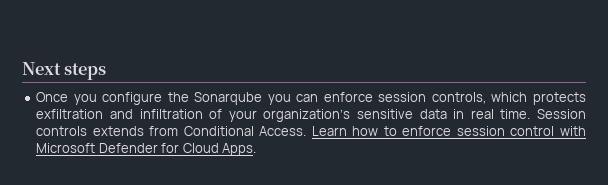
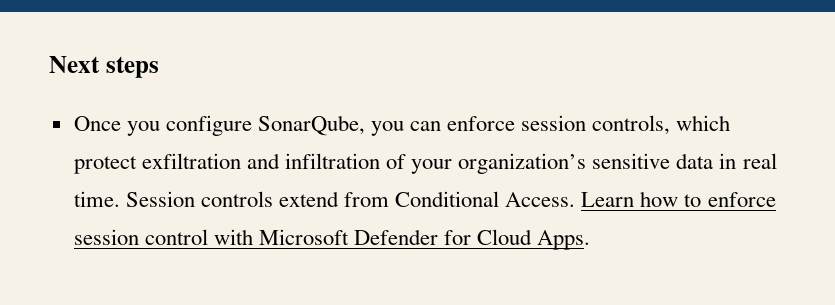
- Once you configure the Sonarqube you can enforce session controls, which protects exfiltration and infiltration of your organization’s sensitive data in real time.
+ Once you configure SonarQube, you can enforce session controls, which protect exfiltration and infiltration of your organization’s sensitive data in real time.
- Session controls extends from Conditional Access.
+ Session controls extend from Conditional Access.

